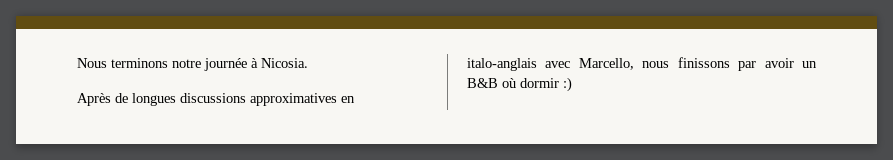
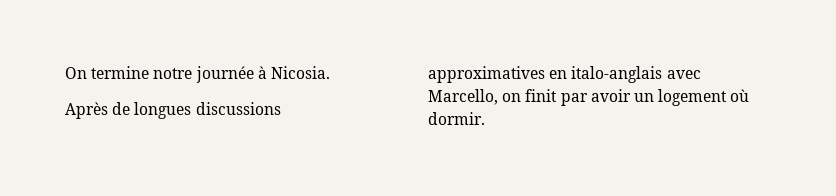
- Nous terminons notre journée à Nicosia.
+ On termine notre journée à Nicosia.
- Après de longues discussions approximatives en italo-anglais avec Marcello, nous finissons par avoir un B&B où dormir :)
+ Après de longues discussions approximatives en italo-anglais avec Marcello, on finit par avoir un logement où dormir.

